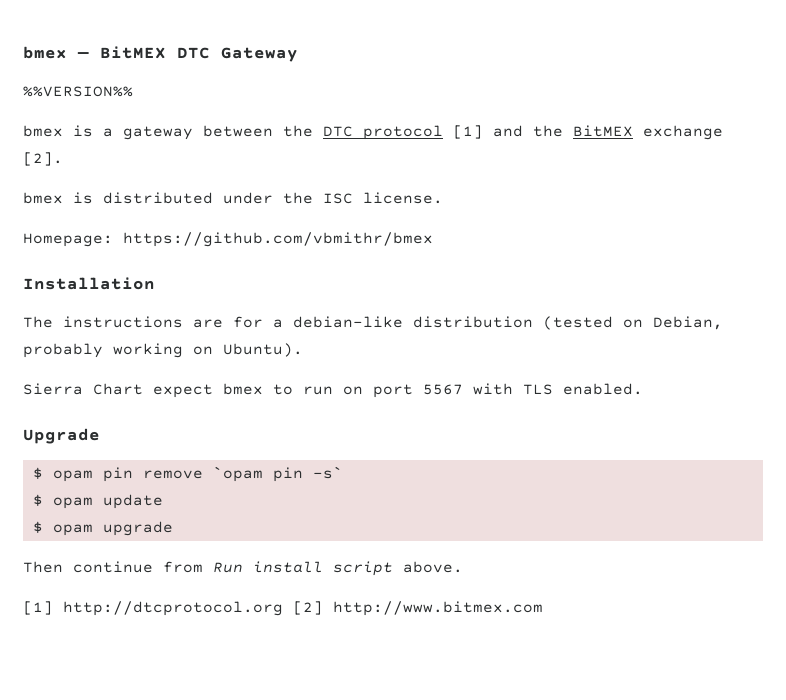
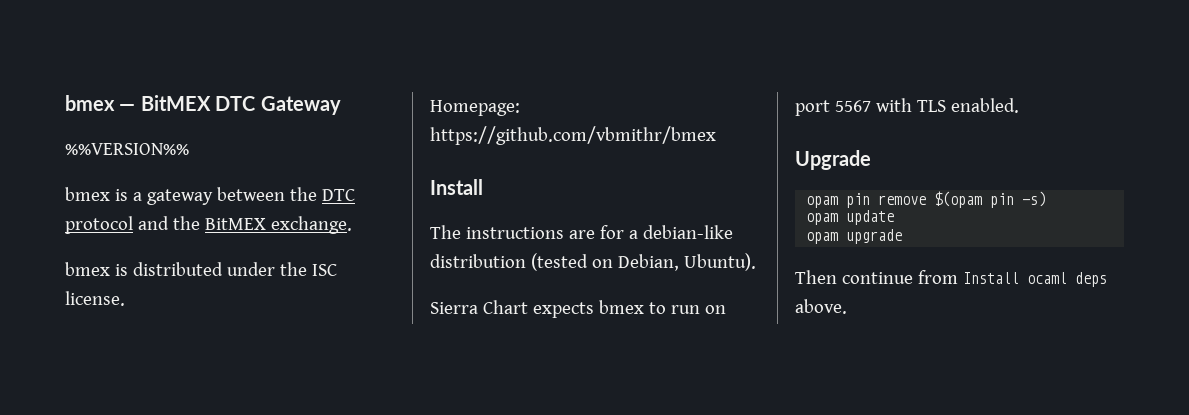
- bmex is a gateway between the DTC protocol [1] and the BitMEX exchange [2].
+ bmex is a gateway between the DTC protocol and the BitMEX exchange.
  Homepage: https://github.com/vbmithr/bmex
- Installation
+ Install
- The instructions are for a debian-like distribution (tested on Debian, probably working on Ubuntu).
+ The instructions are for a debian-like distribution (tested on Debian, Ubuntu).
- Sierra Chart expect bmex to run on port 5567 with TLS enabled.
+ Sierra Chart expects bmex to run on port 5567 with TLS enabled.
- $ opam pin remove `opam pin -s`
- $ opam update
+ opam pin remove $(opam pin -s)
+ opam update
- $ opam upgrade
+ opam upgrade
- Then continue from Run install script above.
- [1] http://dtcprotocol.org [2] http://www.bitmex.com
+ Then continue from Install ocaml deps above.

